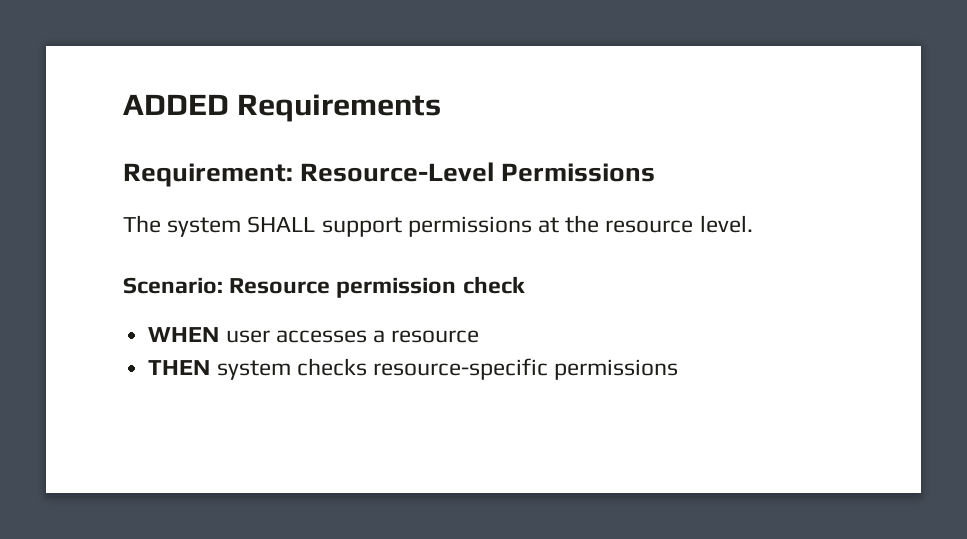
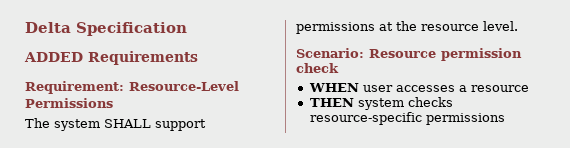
+ Delta Specification

